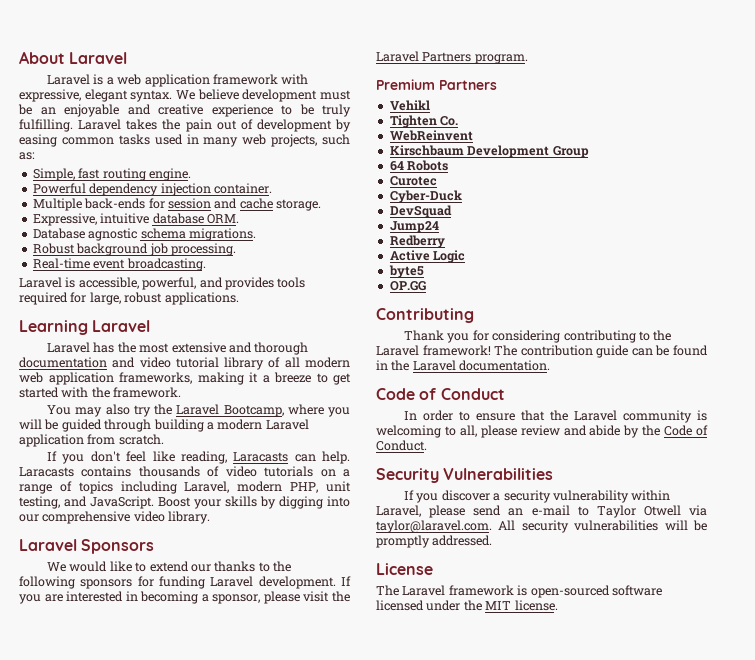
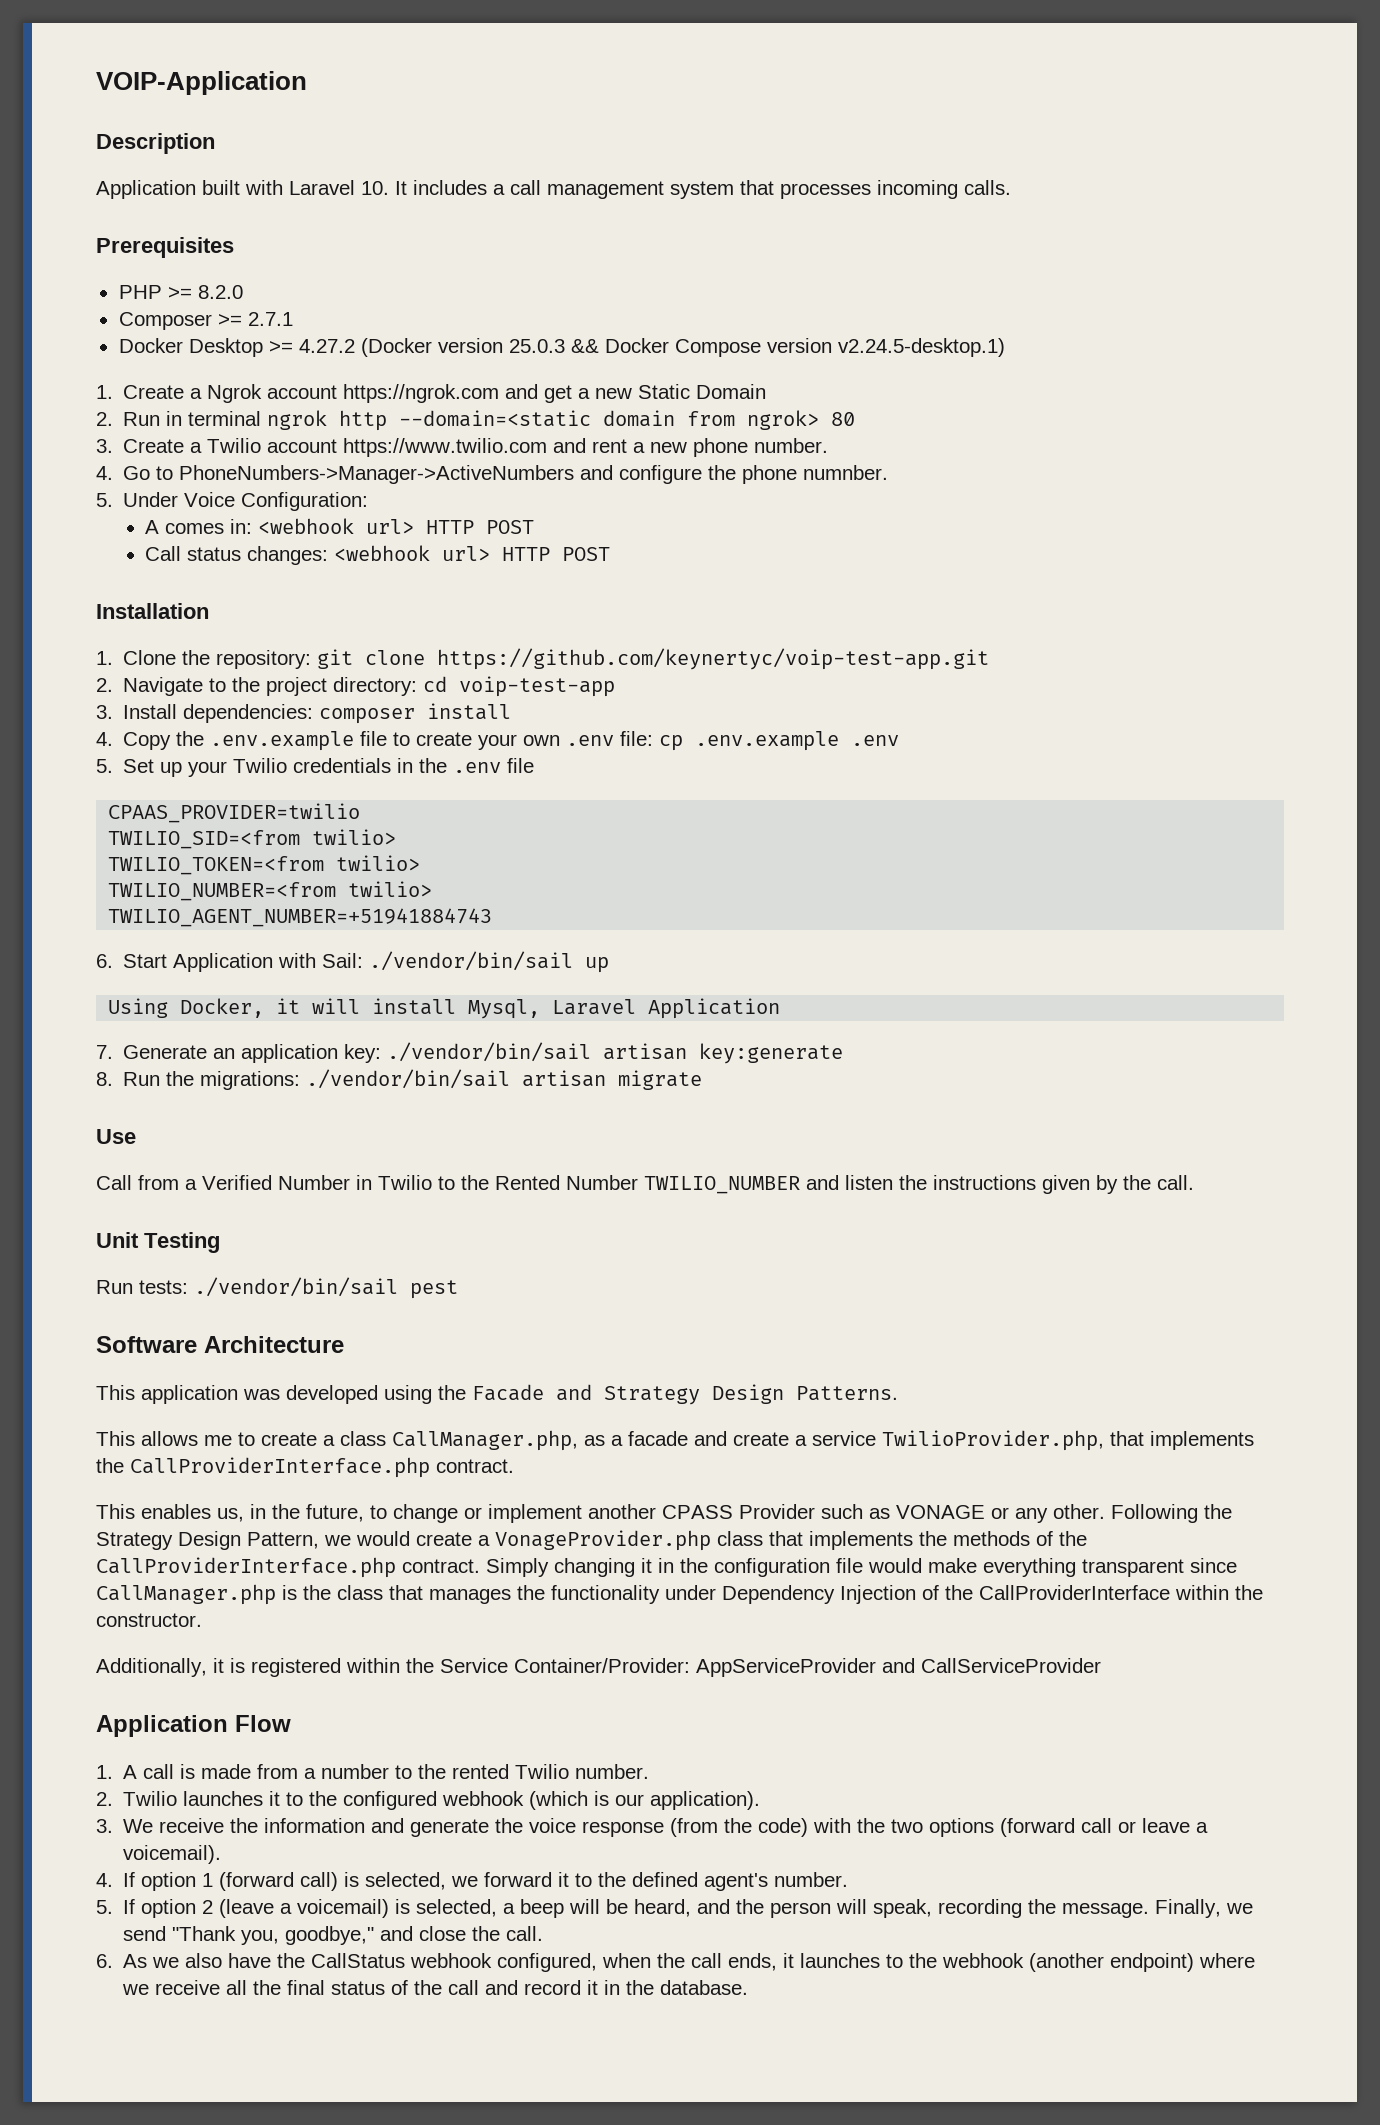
- About Laravel
- Laravel is a web application framework with expressive, elegant syntax. We believe development must be an enjoyable and creative experience to be truly fulfilling. Laravel takes the pain out of development by easing common tasks used in many web projects, such as:
- Simple, fast routing engine.
- Powerful dependency injection container.
- Multiple back-ends for session and cache storage.
- Expressive, intuitive database ORM.
- Database agnostic schema migrations.
- Robust background job processing.
- Real-time event broadcasting.
- Laravel is accessible, powerful, and provides tools required for large, robust applications.
- Learning Laravel
- Laravel has the most extensive and thorough documentation and video tutorial library of all modern web application frameworks, making it a breeze to get started with the framework.
- You may also try the Laravel Bootcamp, where you will be guided through building a modern Laravel application from scratch.
- If you don't feel like reading, Laracasts can help. Laracasts contains thousands of video tutorials on a range of topics including Laravel, modern PHP, unit testing, and JavaScript. Boost your skills by digging into our comprehensive video library.
- Laravel Sponsors
- We would like to extend our thanks to the following sponsors for funding Laravel development. If you are interested in becoming a sponsor, please visit the Laravel Partners program.
- Premium Partners
- Vehikl
- Tighten Co.
- WebReinvent
- Kirschbaum Development Group
- 64 Robots
- Curotec
- Cyber-Duck
- DevSquad
- Jump24
- Redberry
- Active Logic
- byte5
- OP.GG
- Contributing
- Thank you for considering contributing to the Laravel framework! The contribution guide can be found in the Laravel documentation.
- Code of Conduct
- In order to ensure that the Laravel community is welcoming to all, please review and abide by the Code of Conduct.
- Security Vulnerabilities
- If you discover a security vulnerability within Laravel, please send an e-mail to Taylor Otwell via taylor@laravel.com. All security vulnerabilities will be promptly addressed.
- License
- The Laravel framework is open-sourced software licensed under the MIT license.
+ VOIP-Application
+ Description
+ Application built with Laravel 10. It includes a call management system that processes incoming calls.
+ Prerequisites
+ PHP >= 8.2.0
+ Composer >= 2.7.1
+ Docker Desktop >= 4.27.2 (Docker version 25.0.3 && Docker Compose version v2.24.5-desktop.1)
+ 1. Create a Ngrok account https://ngrok.com and get a new Static Domain
+ 2. Run in terminal ngrok http --domain=<static domain from ngrok> 80
+ 3. Create a Twilio account https://www.twilio.com and rent a new phone number.
+ 4. Go to PhoneNumbers->Manager->ActiveNumbers and configure the phone numnber.
+ 5. Under Voice Configuration:
+ A comes in: <webhook url> HTTP POST
+ Call status changes: <webhook url> HTTP POST
+ Installation
+ 1. Clone the repository: git clone https://github.com/keynertyc/voip-test-app.git
+ 2. Navigate to the project directory: cd voip-test-app
+ 3. Install dependencies: composer install
+ 4. Copy the .env.example file to create your own .env file: cp .env.example .env
+ 5. Set up your Twilio credentials in the .env file
+ CPAAS_PROVIDER=twilio
+ TWILIO_SID=<from twilio>
+ TWILIO_TOKEN=<from twilio>
+ TWILIO_NUMBER=<from twilio>
+ TWILIO_AGENT_NUMBER=+51941884743
+ 6. Start Application with Sail: ./vendor/bin/sail up
+ Using Docker, it will install Mysql, Laravel Application
+ 7. Generate an application key: ./vendor/bin/sail artisan key:generate
+ 8. Run the migrations: ./vendor/bin/sail artisan migrate
+ Use
+ Call from a Verified Number in Twilio to the Rented Number TWILIO_NUMBER and listen the instructions given by the call.
+ Unit Testing
+ Run tests: ./vendor/bin/sail pest
+ Software Architecture
+ This application was developed using the Facade and Strategy Design Patterns.
+ This allows me to create a class CallManager.php, as a facade and create a service TwilioProvider.php, that implements the CallProviderInterface.php contract.
+ This enables us, in the future, to change or implement another CPASS Provider such as VONAGE or any other. Following the Strategy Design Pattern, we would create a VonageProvider.php class that implements the methods of the CallProviderInterface.php contract. Simply changing it in the configuration file would make everything transparent since CallManager.php is the class that manages the functionality under Dependency Injection of the CallProviderInterface within the constructor.
+ Additionally, it is registered within the Service Container/Provider: AppServiceProvider and CallServiceProvider
+ Application Flow
+ 1. A call is made from a number to the rented Twilio number.
+ 2. Twilio launches it to the configured webhook (which is our application).
+ 3. We receive the information and generate the voice response (from the code) with the two options (forward call or leave a voicemail).
+ 4. If option 1 (forward call) is selected, we forward it to the defined agent's number.
+ 5. If option 2 (leave a voicemail) is selected, a beep will be heard, and the person will speak, recording the message. Finally, we send "Thank you, goodbye," and close the call.
+ 6. As we also have the CallStatus webhook configured, when the call ends, it launches to the webhook (another endpoint) where we receive all the final status of the call and record it in the database.

